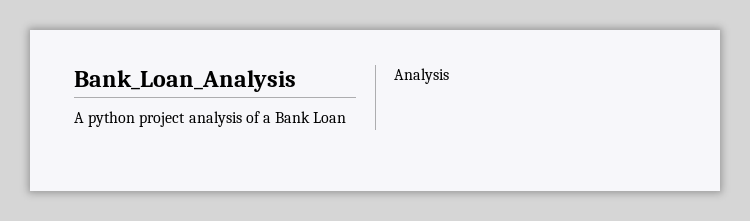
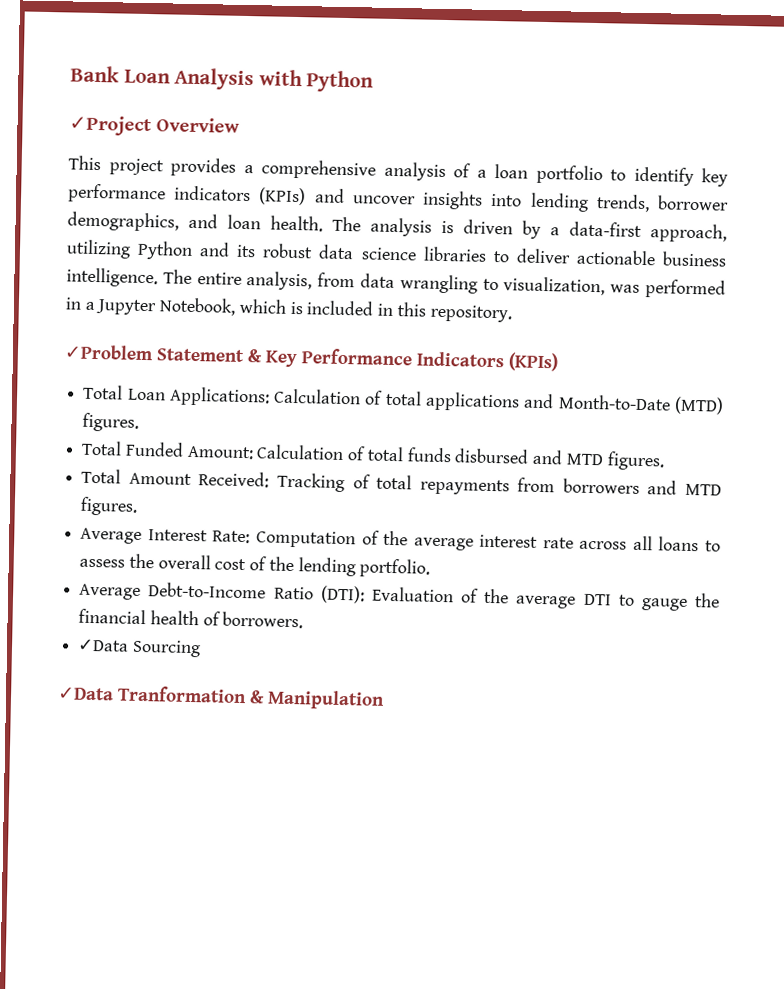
- Bank_Loan_Analysis
- A python project analysis of a Bank Loan Analysis
+ Bank Loan Analysis with Python
+ ✓Project Overview
+ This project provides a comprehensive analysis of a loan portfolio to identify key performance indicators (KPIs) and uncover insights into lending trends, borrower demographics, and loan health. The analysis is driven by a data-first approach, utilizing Python and its robust data science libraries to deliver actionable business intelligence. The entire analysis, from data wrangling to visualization, was performed in a Jupyter Notebook, which is included in this repository.
+ ✓Problem Statement & Key Performance Indicators (KPIs)
+ Total Loan Applications: Calculation of total applications and Month-to-Date (MTD) figures.
+ Total Funded Amount: Calculation of total funds disbursed and MTD figures.
+ Total Amount Received: Tracking of total repayments from borrowers and MTD figures.
+ Average Interest Rate: Computation of the average interest rate across all loans to assess the overall cost of the lending portfolio.
+ Average Debt-to-Income Ratio (DTI): Evaluation of the average DTI to gauge the financial health of borrowers.
+ ✓Data Sourcing
+ ✓Data Tranformation & Manipulation

